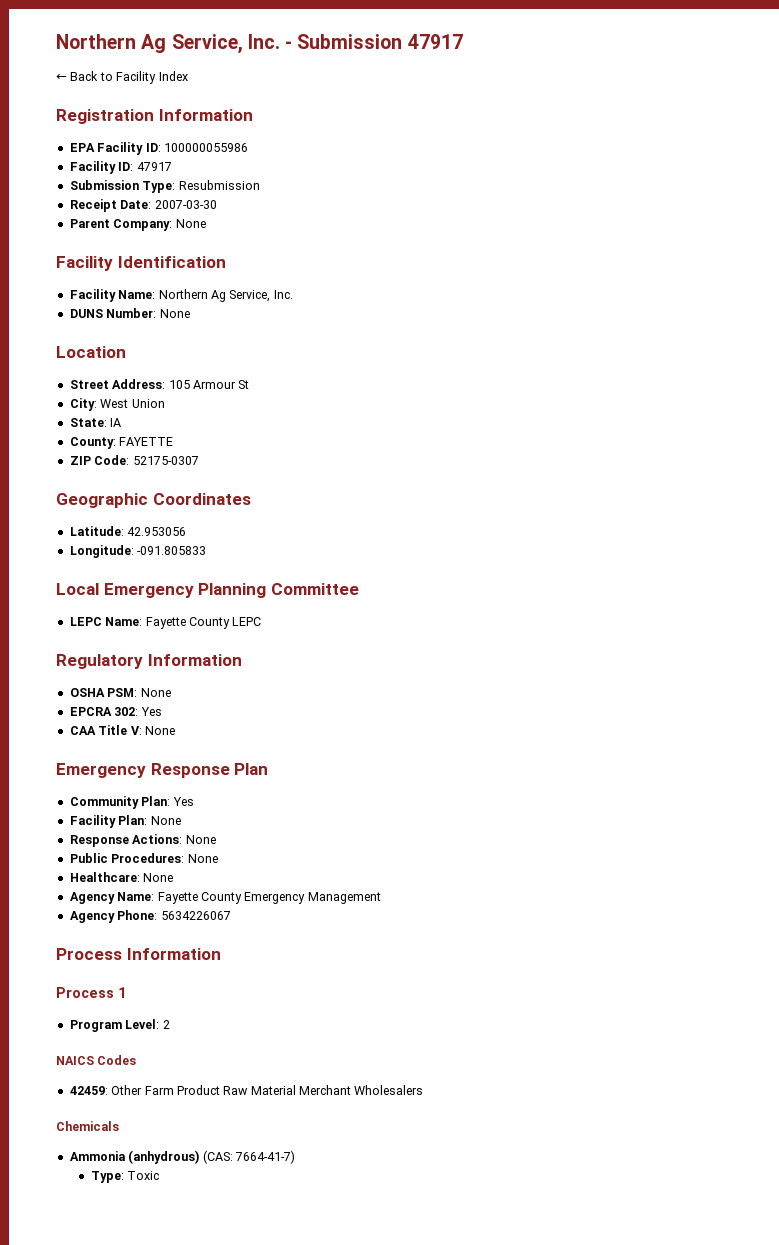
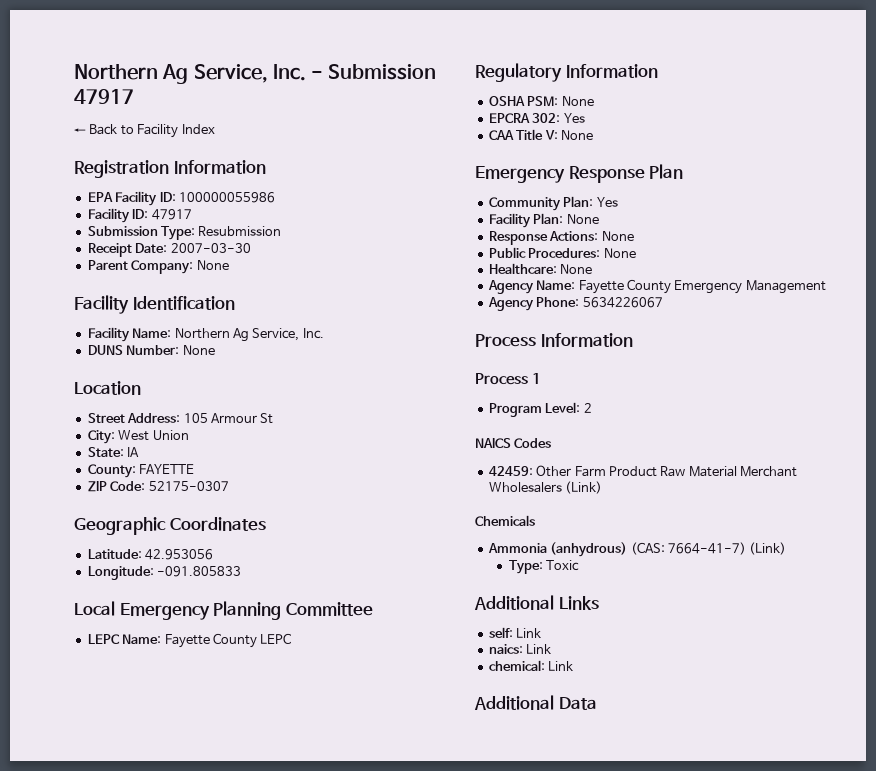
- 42459: Other Farm Product Raw Material Merchant Wholesalers
+ 42459: Other Farm Product Raw Material Merchant Wholesalers (Link)
- Ammonia (anhydrous) (CAS: 7664-41-7)
+ Ammonia (anhydrous) (CAS: 7664-41-7) (Link)
+ Additional Links
+ self: Link
+ naics: Link
+ chemical: Link
+ Additional Data

